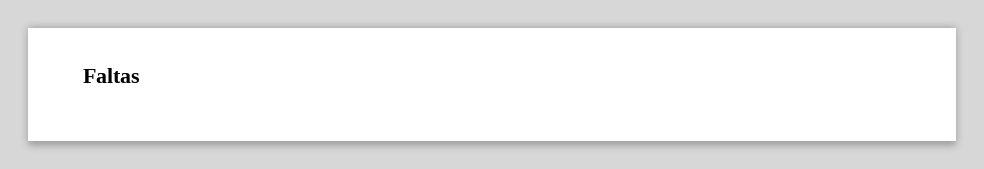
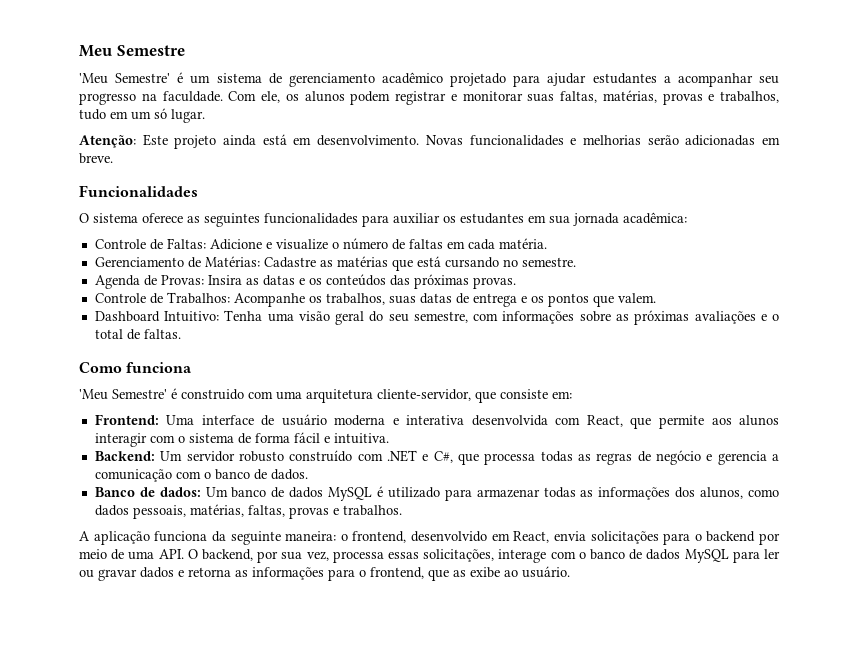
- Faltas
+ Meu Semestre
+ 'Meu Semestre' é um sistema de gerenciamento acadêmico projetado para ajudar estudantes a acompanhar seu progresso na faculdade. Com ele, os alunos podem registrar e monitorar suas faltas, matérias, provas e trabalhos, tudo em um só lugar.
+ Atenção: Este projeto ainda está em desenvolvimento. Novas funcionalidades e melhorias serão adicionadas em breve.
+ Funcionalidades
+ O sistema oferece as seguintes funcionalidades para auxiliar os estudantes em sua jornada acadêmica:
+ Controle de Faltas: Adicione e visualize o número de faltas em cada matéria.
+ Gerenciamento de Matérias: Cadastre as matérias que está cursando no semestre.
+ Agenda de Provas: Insira as datas e os conteúdos das próximas provas.
+ Controle de Trabalhos: Acompanhe os trabalhos, suas datas de entrega e os pontos que valem.
+ Dashboard Intuitivo: Tenha uma visão geral do seu semestre, com informações sobre as próximas avaliações e o total de faltas.
+ Como funciona
+ 'Meu Semestre' é construido com uma arquitetura cliente-servidor, que consiste em:
+ Frontend: Uma interface de usuário moderna e interativa desenvolvida com React, que permite aos alunos interagir com o sistema de forma fácil e intuitiva.
+ Backend: Um servidor robusto construído com .NET e C#, que processa todas as regras de negócio e gerencia a comunicação com o banco de dados.
+ Banco de dados: Um banco de dados MySQL é utilizado para armazenar todas as informações dos alunos, como dados pessoais, matérias, faltas, provas e trabalhos.
+ A aplicação funciona da seguinte maneira: o frontend, desenvolvido em React, envia solicitações para o backend por meio de uma API. O backend, por sua vez, processa essas solicitações, interage com o banco de dados MySQL para ler ou gravar dados e retorna as informações para o frontend, que as exibe ao usuário.

